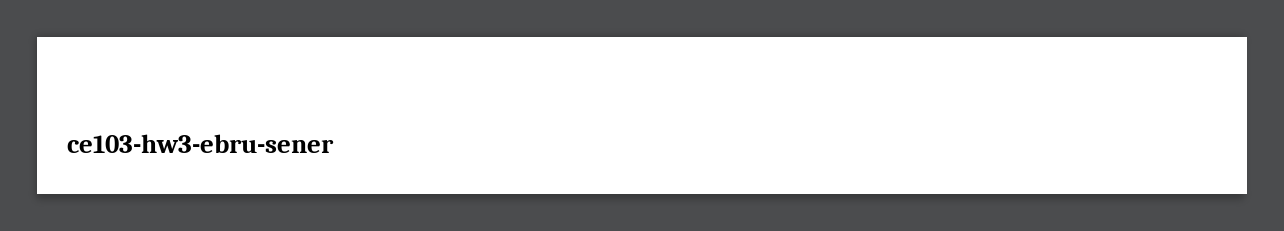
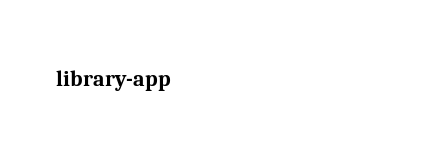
- ce103-hw3-ebru-sener
+ library-app

